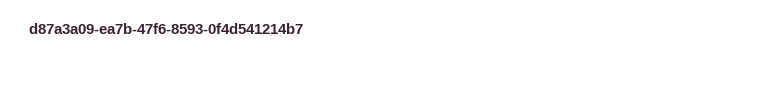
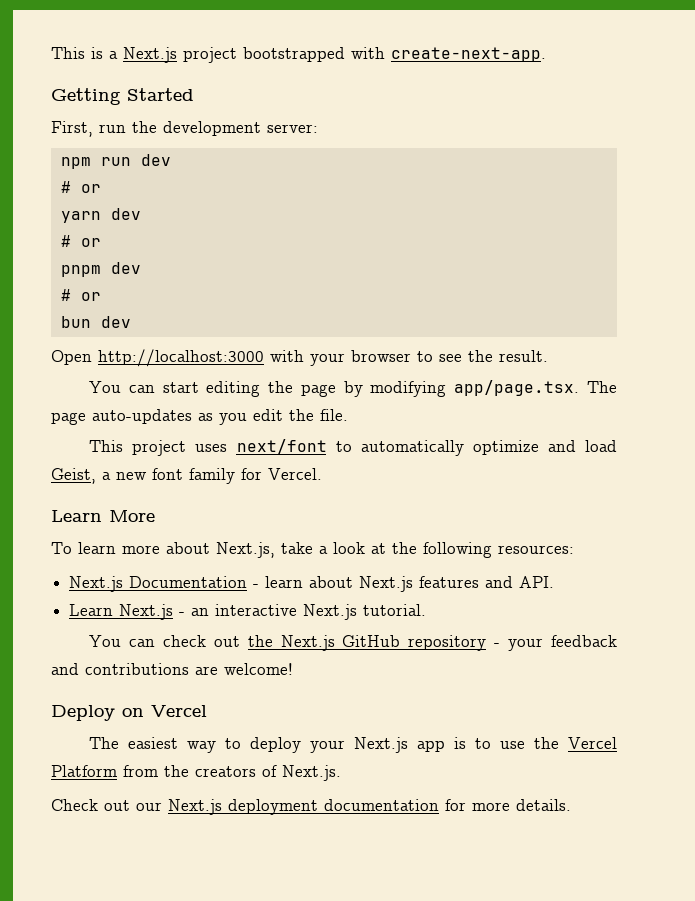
- d87a3a09-ea7b-47f6-8593-0f4d541214b7
+ This is a Next.js project bootstrapped with create-next-app.
+ Getting Started
+ First, run the development server:
+ npm run dev
+ # or
+ yarn dev
+ # or
+ pnpm dev
+ # or
+ bun dev
+ Open http://localhost:3000 with your browser to see the result.
+ You can start editing the page by modifying app/page.tsx. The page auto-updates as you edit the file.
+ This project uses next/font to automatically optimize and load Geist, a new font family for Vercel.
+ Learn More
+ To learn more about Next.js, take a look at the following resources:
+ Next.js Documentation - learn about Next.js features and API.
+ Learn Next.js - an interactive Next.js tutorial.
+ You can check out the Next.js GitHub repository - your feedback and contributions are welcome!
+ Deploy on Vercel
+ The easiest way to deploy your Next.js app is to use the Vercel Platform from the creators of Next.js.
+ Check out our Next.js deployment documentation for more details.

